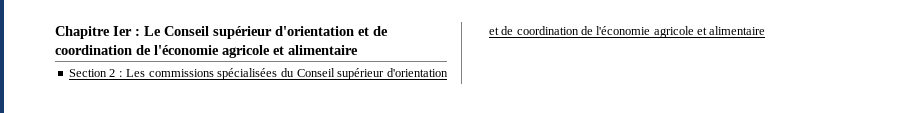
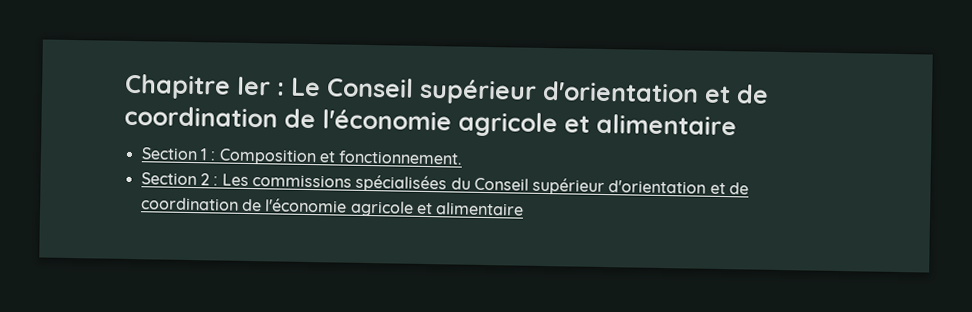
+ Section 1 : Composition et fonctionnement.

